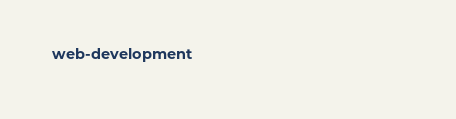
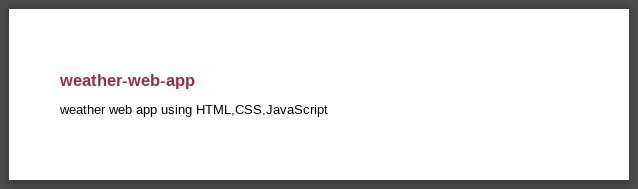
- web-development
+ weather-web-app
+ weather web app using HTML,CSS,JavaScript

